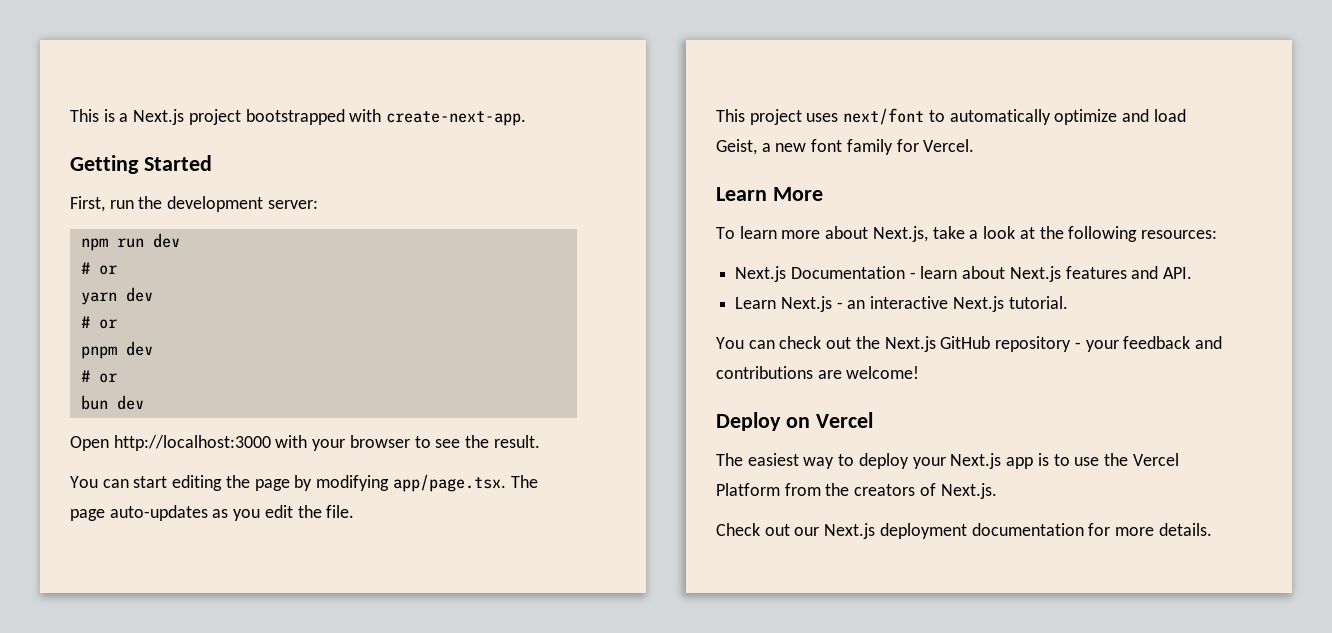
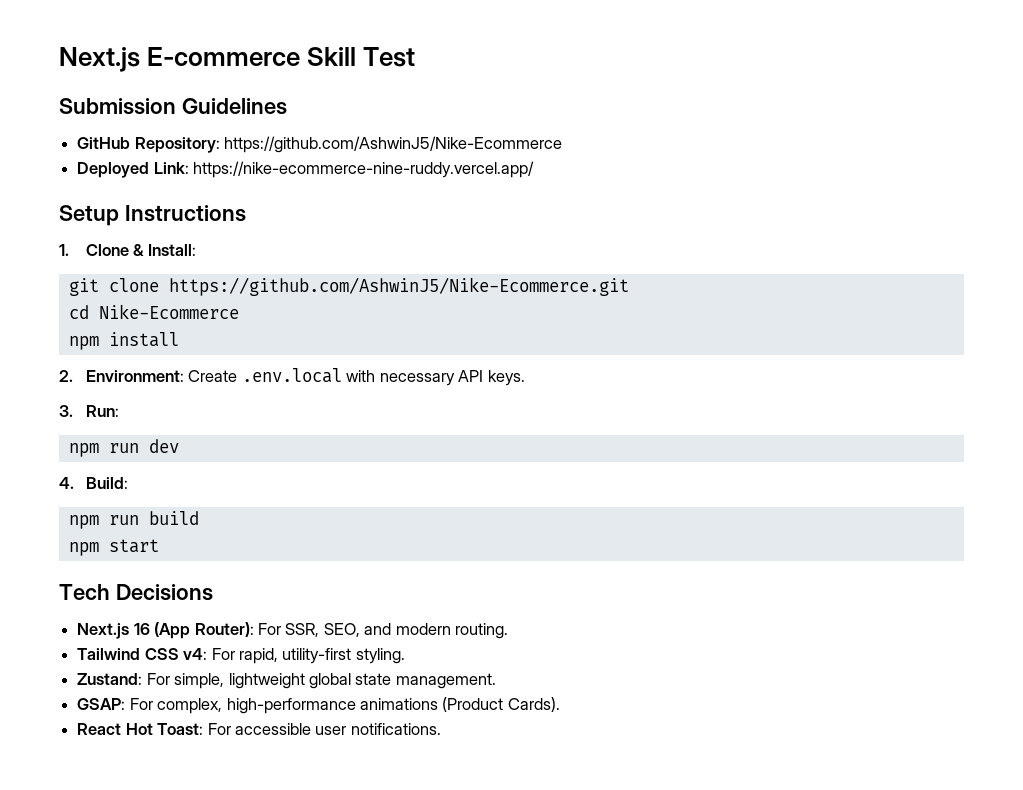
- This is a Next.js project bootstrapped with create-next-app.
- Getting Started
- First, run the development server:
+ Next.js E-commerce Skill Test
+ Submission Guidelines
+ GitHub Repository: https://github.com/AshwinJ5/Nike-Ecommerce
+ Deployed Link: https://nike-ecommerce-nine-ruddy.vercel.app/
+ Setup Instructions
+ 1. Clone & Install:
+ git clone https://github.com/AshwinJ5/Nike-Ecommerce.git
+ cd Nike-Ecommerce
+ npm install
+ 2. Environment: Create .env.local with necessary API keys.
+ 3. Run:
  npm run dev
- # or
- yarn dev
- # or
- pnpm dev
- # or
- bun dev
- Open http://localhost:3000 with your browser to see the result.
- You can start editing the page by modifying app/page.tsx. The page auto-updates as you edit the file.
- This project uses next/font to automatically optimize and load Geist, a new font family for Vercel.
- Learn More
- To learn more about Next.js, take a look at the following resources:
- Next.js Documentation - learn about Next.js features and API.
- Learn Next.js - an interactive Next.js tutorial.
- You can check out the Next.js GitHub repository - your feedback and contributions are welcome!
- Deploy on Vercel
- The easiest way to deploy your Next.js app is to use the Vercel Platform from the creators of Next.js.
- Check out our Next.js deployment documentation for more details.
+ 4. Build:
+ npm run build
+ npm start
+ Tech Decisions
+ Next.js 16 (App Router): For SSR, SEO, and modern routing.
+ Tailwind CSS v4: For rapid, utility-first styling.
+ Zustand: For simple, lightweight global state management.
+ GSAP: For complex, high-performance animations (Product Cards).
+ React Hot Toast: For accessible user notifications.

